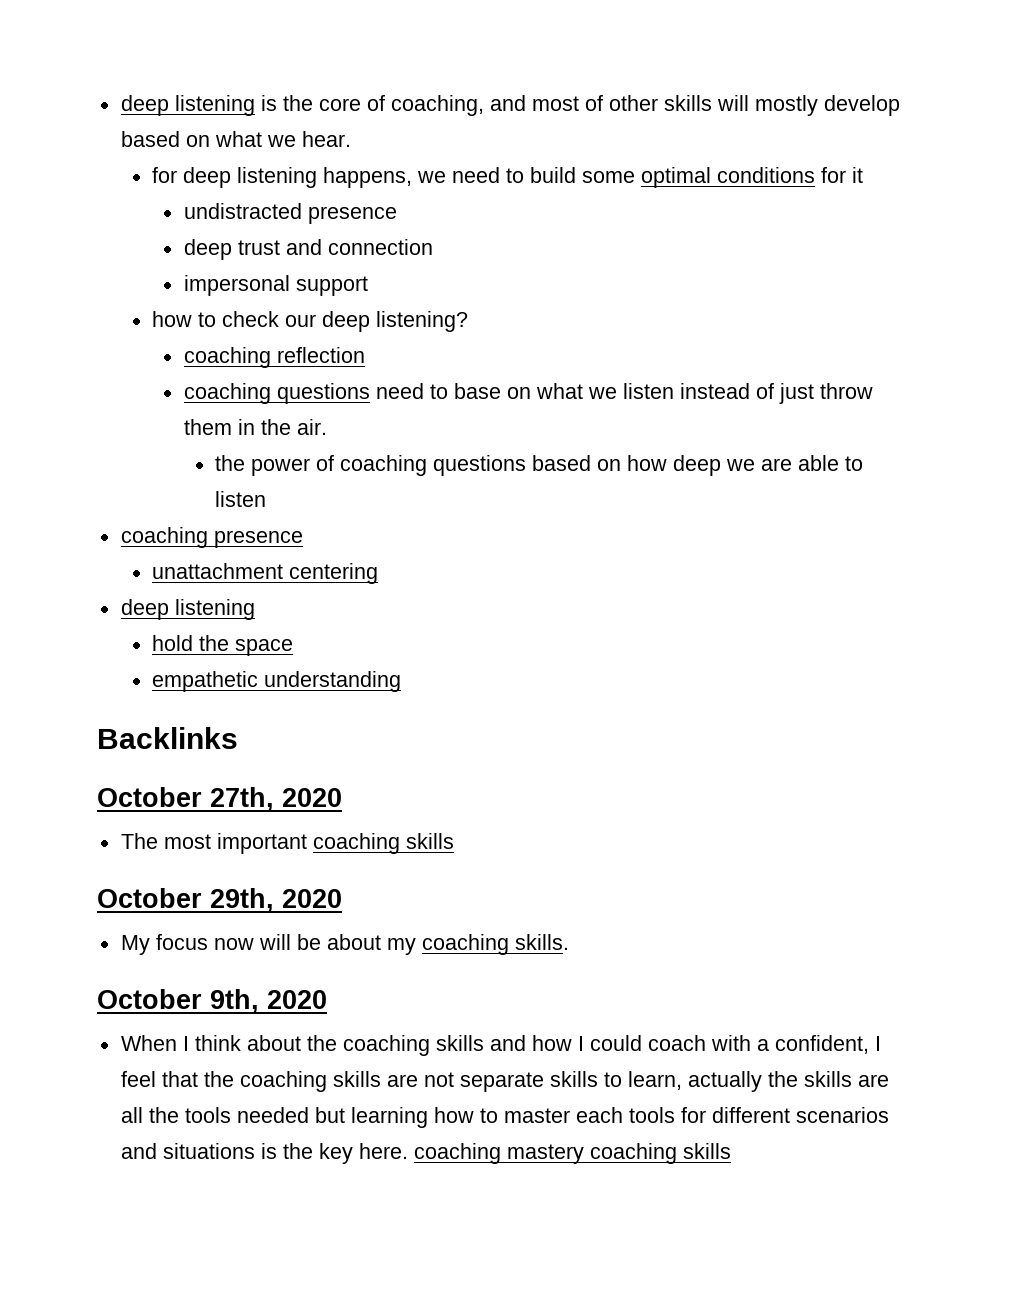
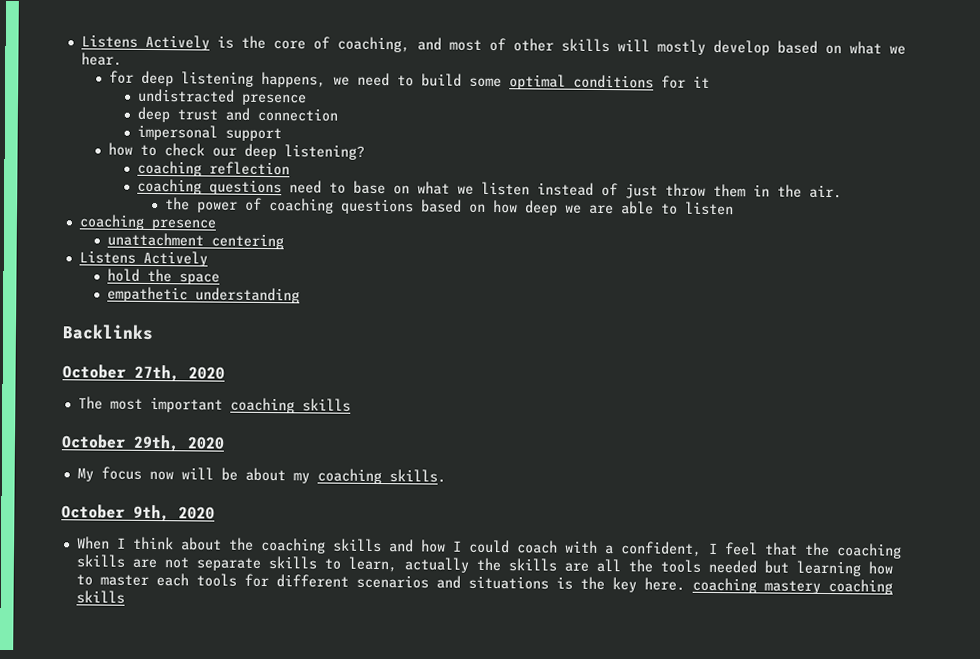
- deep listening is the core of coaching, and most of other skills will mostly develop based on what we hear.
+ Listens Actively is the core of coaching, and most of other skills will mostly develop based on what we hear.
  unattachment centering
- deep listening
+ Listens Actively

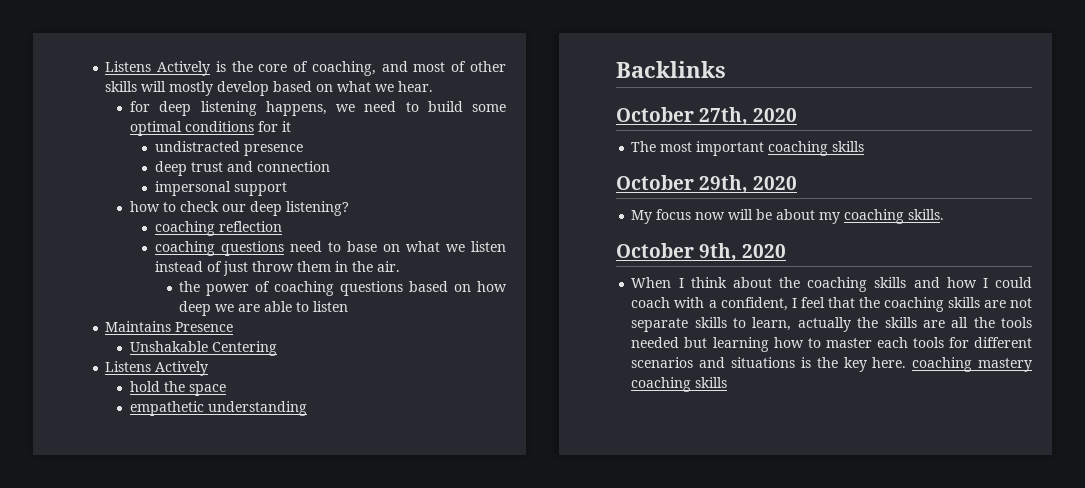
- coaching presence
- unattachment centering
+ Maintains Presence
+ Unshakable Centering

